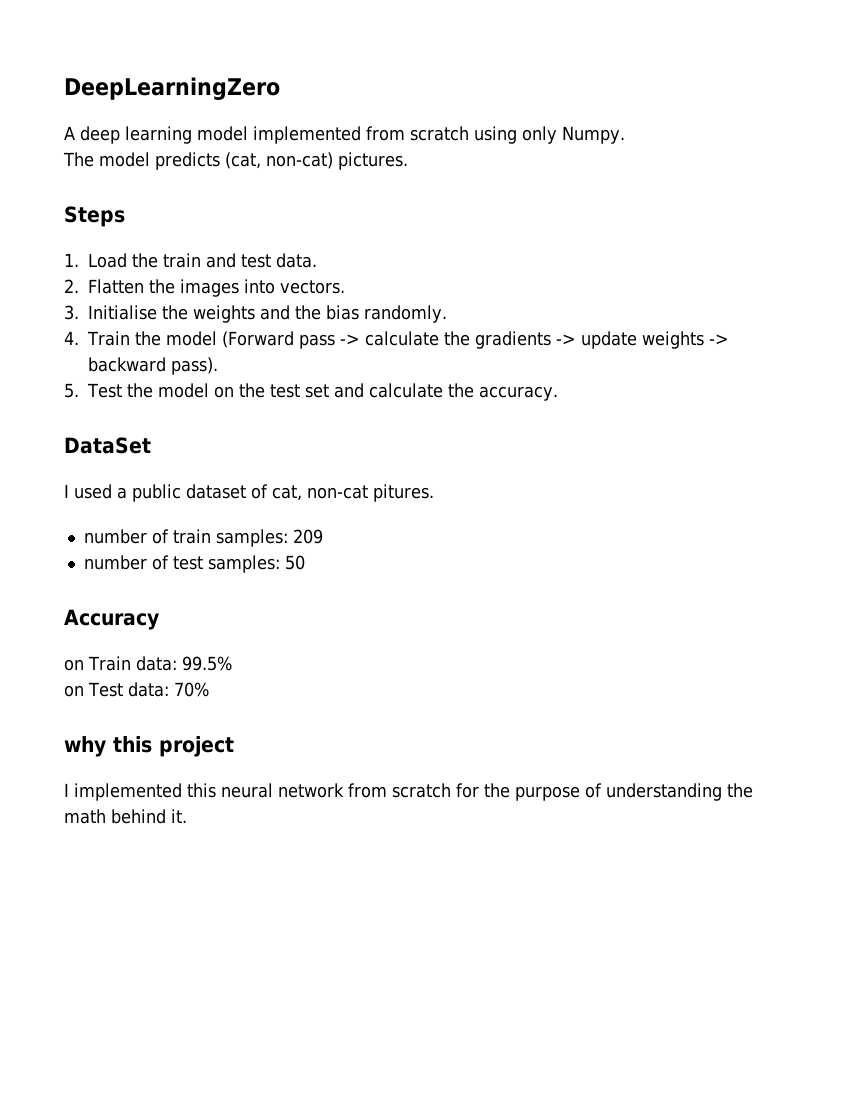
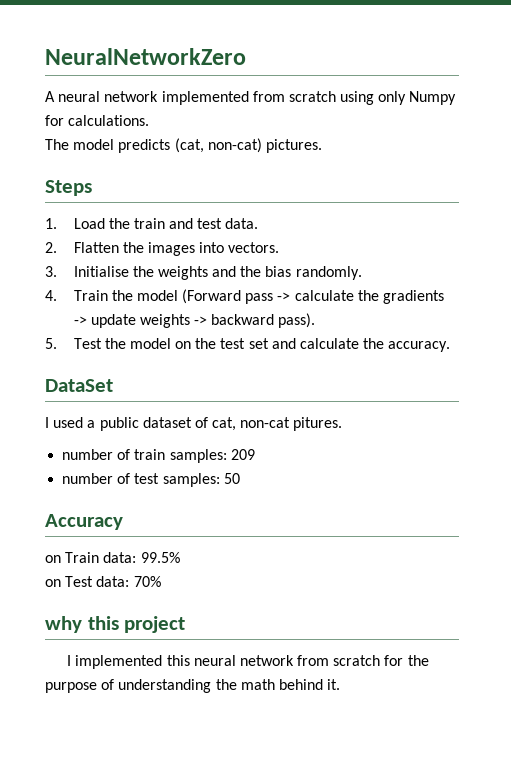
- DeepLearningZero
+ NeuralNetworkZero
- A deep learning model implemented from scratch using only Numpy.
+ A neural network implemented from scratch using only Numpy for calculations.

